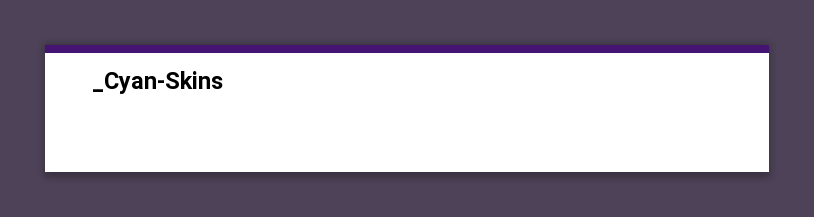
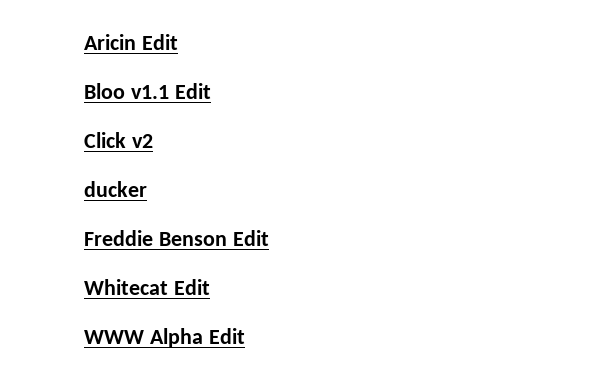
- _Cyan-Skins
+ Aricin Edit
+ Bloo v1.1 Edit
+ Click v2
+ ducker
+ Freddie Benson Edit
+ Whitecat Edit
+ WWW Alpha Edit

